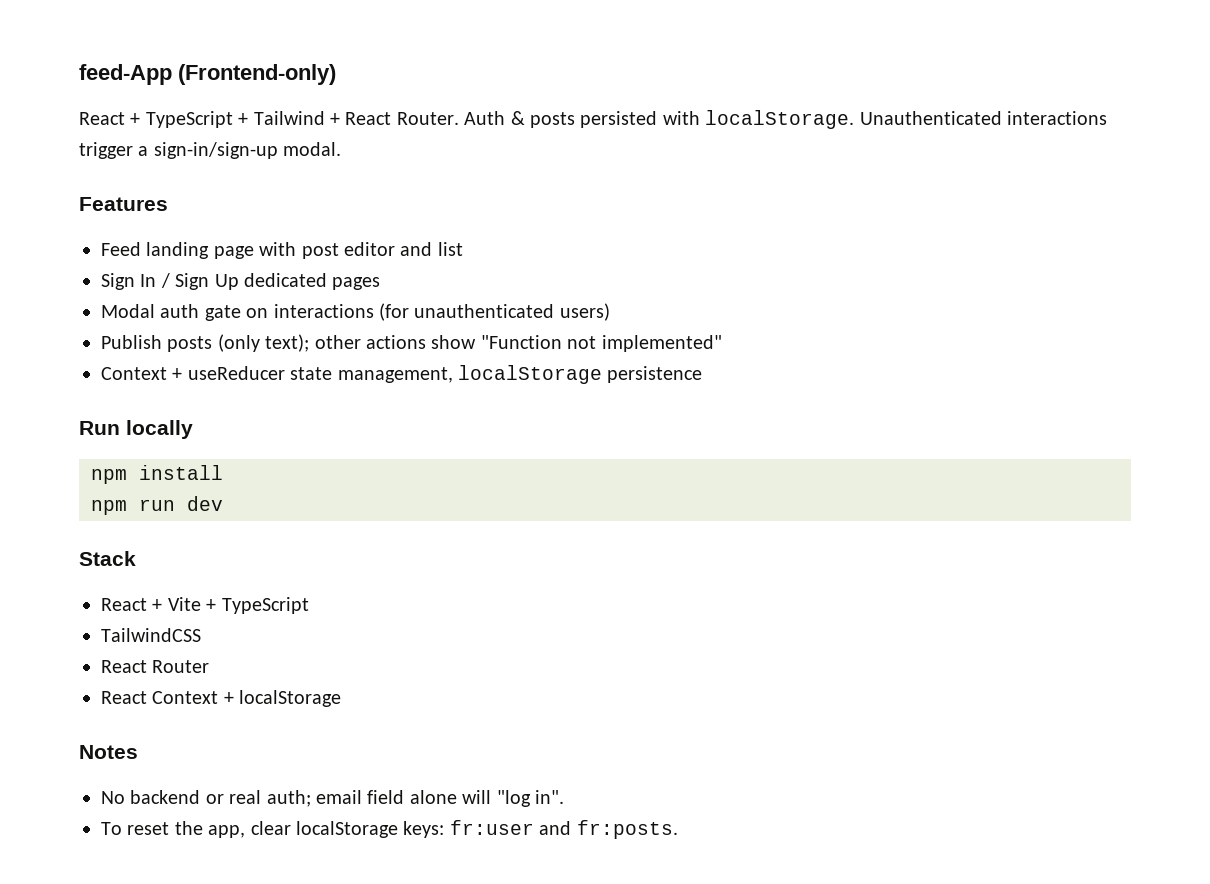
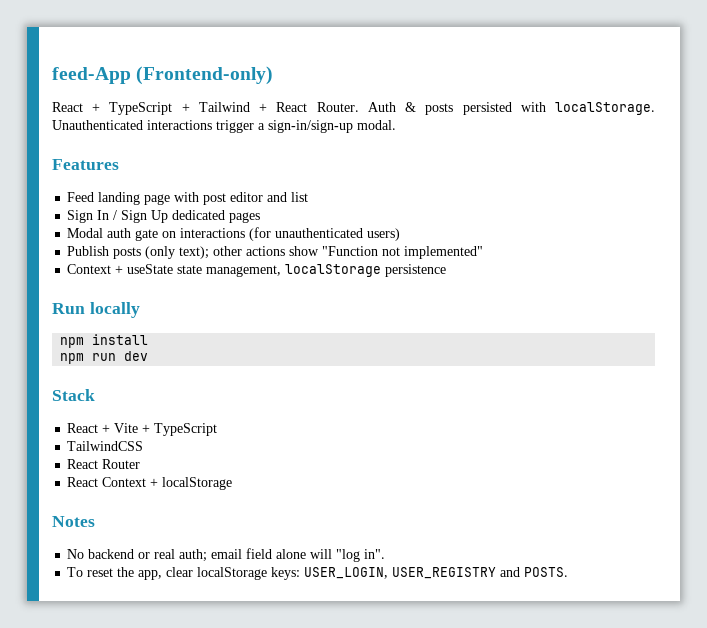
- Context + useReducer state management, localStorage persistence
+ Context + useState state management, localStorage persistence
- To reset the app, clear localStorage keys: fr:user and fr:posts.
+ To reset the app, clear localStorage keys: USER_LOGIN, USER_REGISTRY and POSTS.

